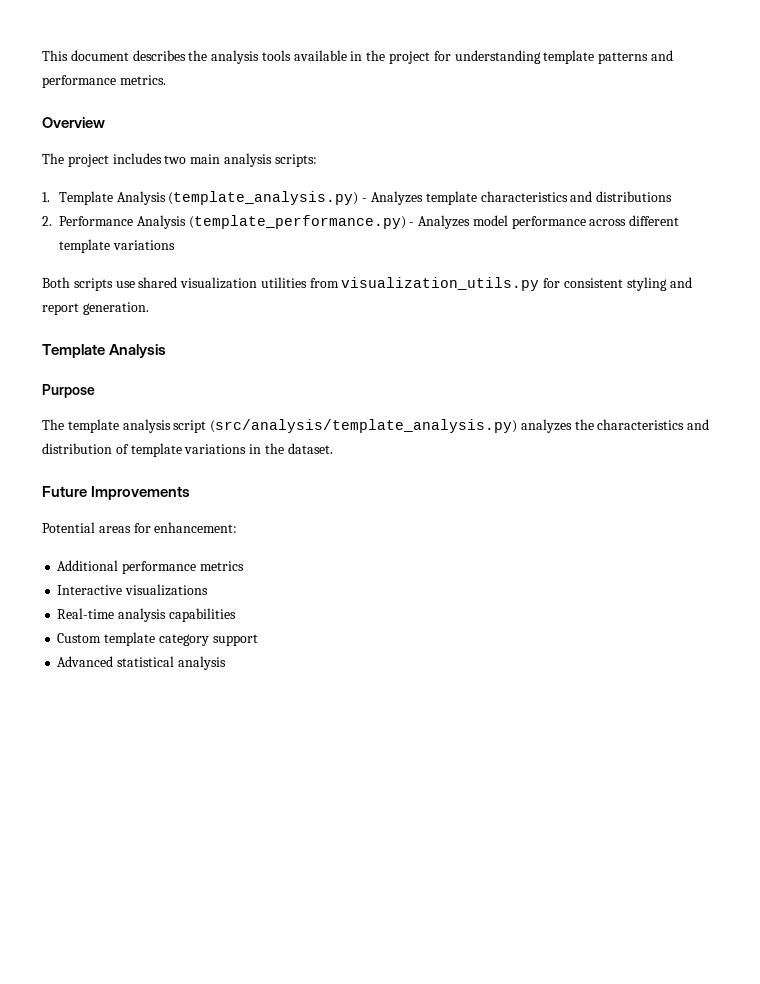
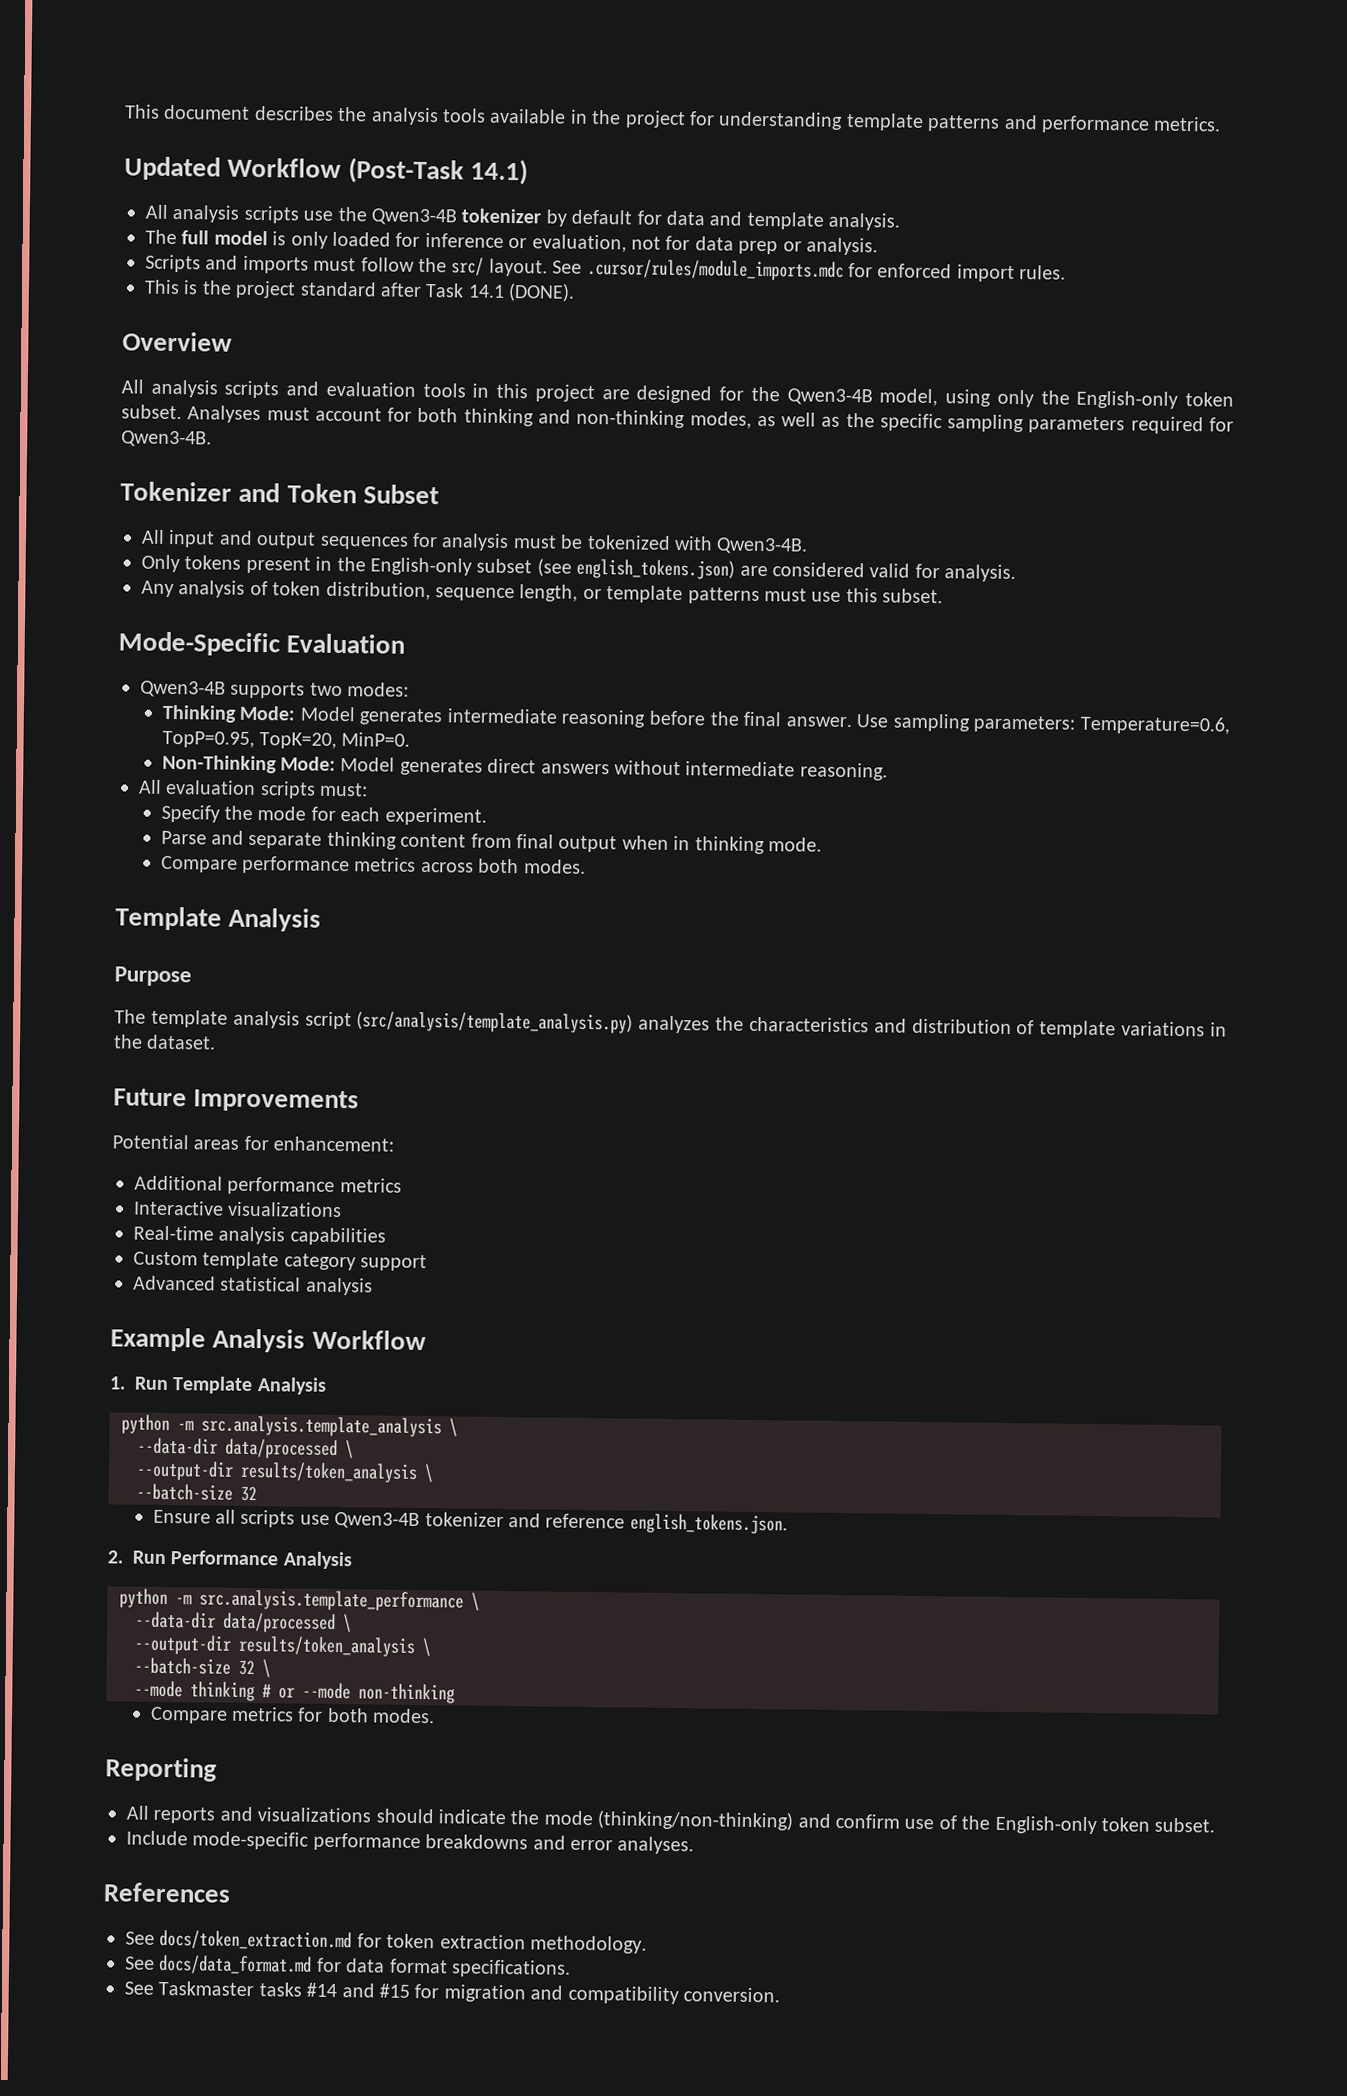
+ Updated Workflow (Post-Task 14.1)
+ All analysis scripts use the Qwen3-4B tokenizer by default for data and template analysis.
+ The full model is only loaded for inference or evaluation, not for data prep or analysis.
+ Scripts and imports must follow the src/ layout. See .cursor/rules/module_imports.mdc for enforced import rules.
+ This is the project standard after Task 14.1 (DONE).
  Overview
- The project includes two main analysis scripts:
- 1. Template Analysis (template_analysis.py) - Analyzes template characteristics and distributions
- 2. Performance Analysis (template_performance.py) - Analyzes model performance across different template variations
- Both scripts use shared visualization utilities from visualization_utils.py for consistent styling and report generation.
+ All analysis scripts and evaluation tools in this project are designed for the Qwen3-4B model, using only the English-only token subset. Analyses must account for both thinking and non-thinking modes, as well as the specific sampling parameters required for Qwen3-4B.
+ Tokenizer and Token Subset
+ All input and output sequences for analysis must be tokenized with Qwen3-4B.
+ Only tokens present in the English-only subset (see english_tokens.json) are considered valid for analysis.
+ Any analysis of token distribution, sequence length, or template patterns must use this subset.
+ Mode-Specific Evaluation
+ Qwen3-4B supports two modes:
+ Thinking Mode: Model generates intermediate reasoning before the final answer. Use sampling parameters: Temperature=0.6, TopP=0.95, TopK=20, MinP=0.
+ Non-Thinking Mode: Model generates direct answers without intermediate reasoning.
+ All evaluation scripts must:
+ Specify the mode for each experiment.
+ Parse and separate thinking content from final output when in thinking mode.
+ Compare performance metrics across both modes.
+ Example Analysis Workflow
+ 1. Run Template Analysis
+ python -m src.analysis.template_analysis \
+ --data-dir data/processed \
+ --output-dir results/token_analysis \
+ --batch-size 32
+ Ensure all scripts use Qwen3-4B tokenizer and reference english_tokens.json.
+ 2. Run Performance Analysis
+ python -m src.analysis.template_performance \
+ --data-dir data/processed \
+ --output-dir results/token_analysis \
+ --batch-size 32 \
+ --mode thinking # or --mode non-thinking
+ Compare metrics for both modes.
+ Reporting
+ All reports and visualizations should indicate the mode (thinking/non-thinking) and confirm use of the English-only token subset.
+ Include mode-specific performance breakdowns and error analyses.
+ References
+ See docs/token_extraction.md for token extraction methodology.
+ See docs/data_format.md for data format specifications.
+ See Taskmaster tasks #14 and #15 for migration and compatibility conversion.

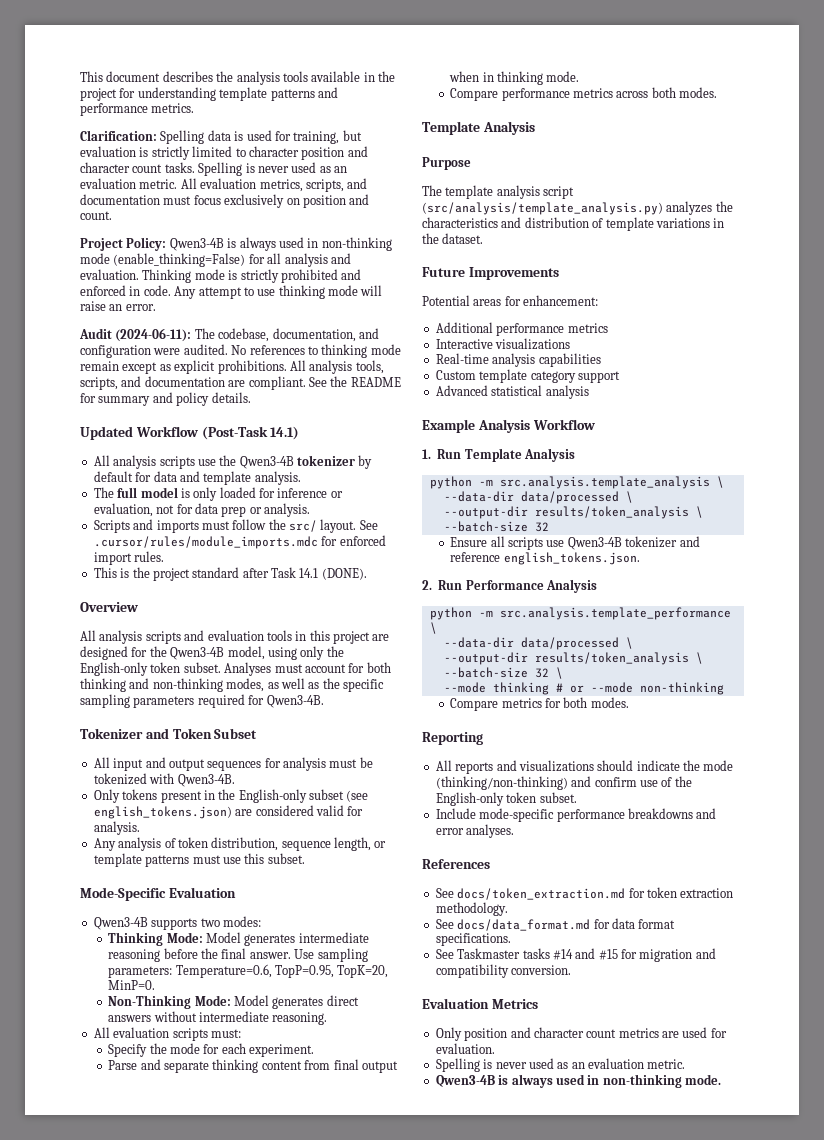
+ Clarification: Spelling data is used for training, but evaluation is strictly limited to character position and character count tasks. Spelling is never used as an evaluation metric. All evaluation metrics, scripts, and documentation must focus exclusively on position and count.
+ Project Policy: Qwen3-4B is always used in non-thinking mode (enable_thinking=False) for all analysis and evaluation. Thinking mode is strictly prohibited and enforced in code. Any attempt to use thinking mode will raise an error.
+ Audit (2024-06-11): The codebase, documentation, and configuration were audited. No references to thinking mode remain except as explicit prohibitions. All analysis tools, scripts, and documentation are compliant. See the README for summary and policy details.
+ Evaluation Metrics
+ Only position and character count metrics are used for evaluation.
+ Spelling is never used as an evaluation metric.
+ Qwen3-4B is always used in non-thinking mode.

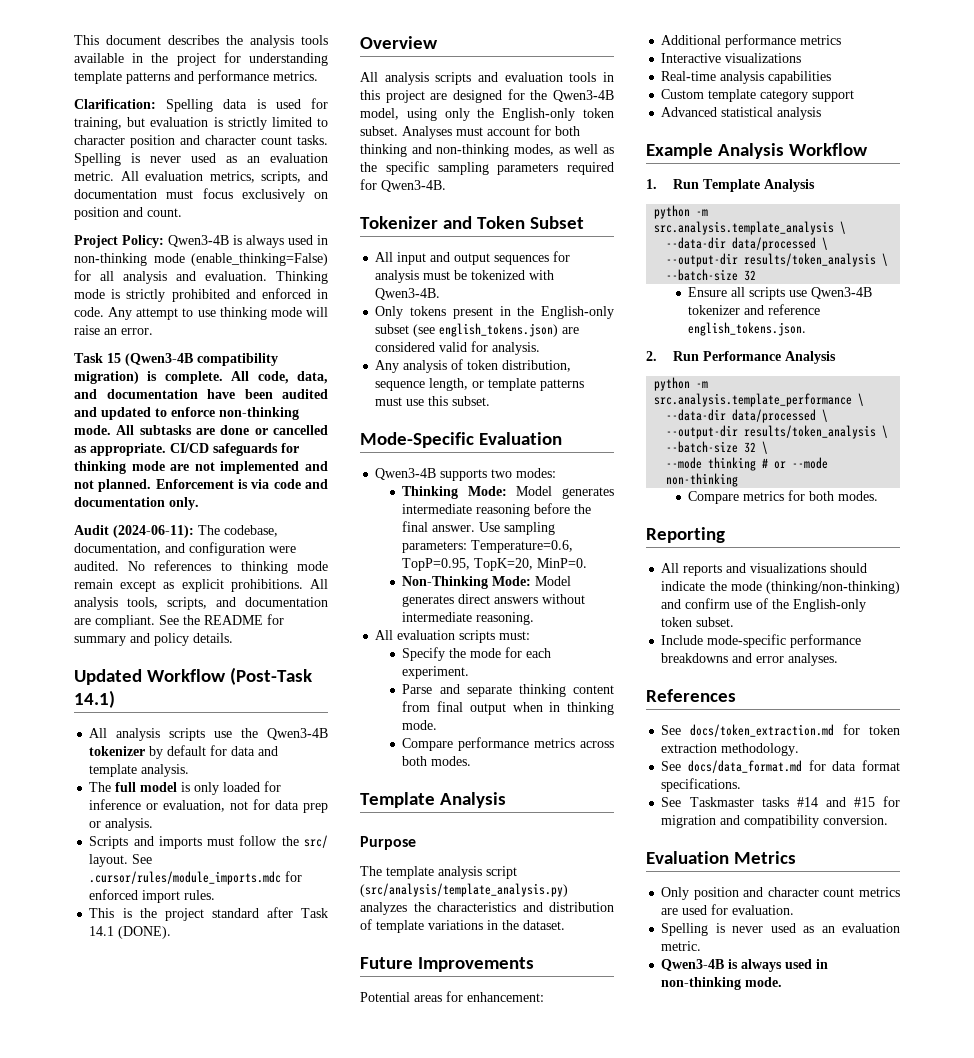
+ Task 15 (Qwen3-4B compatibility migration) is complete. All code, data, and documentation have been audited and updated to enforce non-thinking mode. All subtasks are done or cancelled as appropriate. CI/CD safeguards for thinking mode are not implemented and not planned. Enforcement is via code and documentation only.

